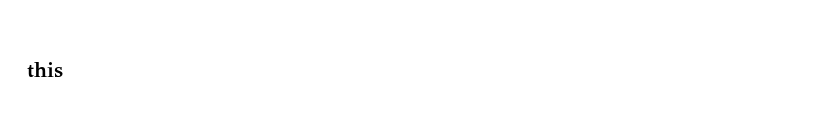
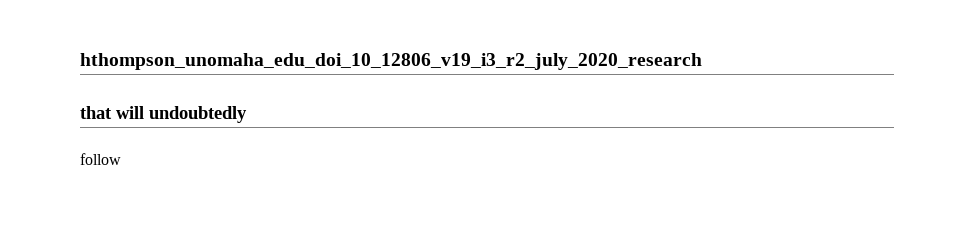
- this
+ hthompson_unomaha_edu_doi_10_12806_v19_i3_r2_july_2020_research
+ that will undoubtedly
+ follow

